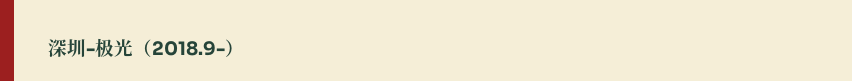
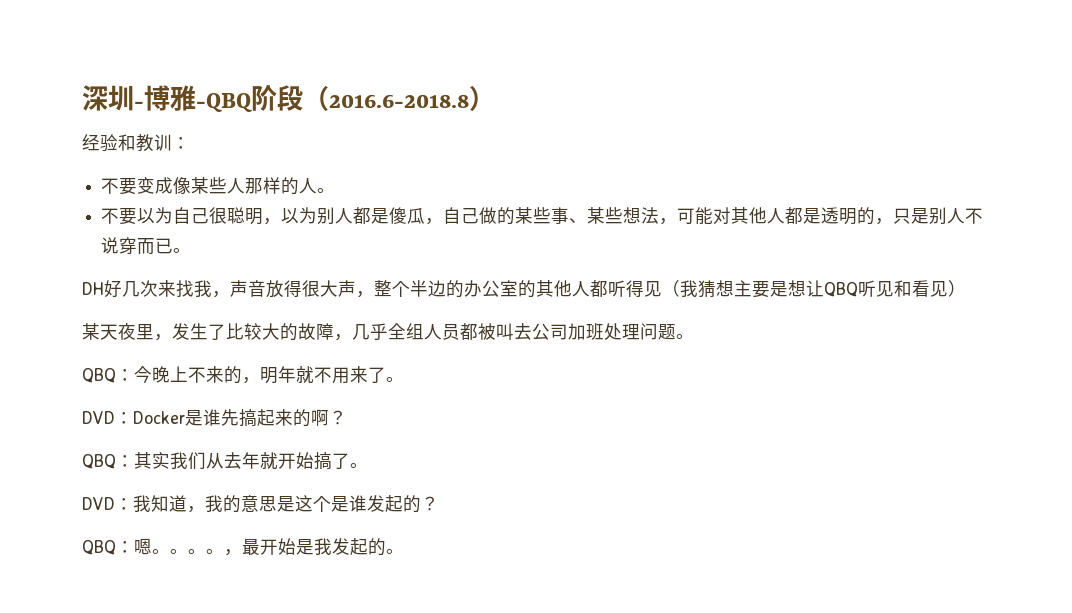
- 深圳-极光（2018.9-）
+ 深圳-博雅-QBQ阶段（2016.6-2018.8）
+ 经验和教训：
+ 不要变成像某些人那样的人。
+ 不要以为自己很聪明，以为别人都是傻瓜，自己做的某些事、某些想法，可能对其他人都是透明的，只是别人不说穿而已。
+ DH好几次来找我，声音放得很大声，整个半边的办公室的其他人都听得见（我猜想主要是想让QBQ听见和看见）
+ 某天夜里，发生了比较大的故障，几乎全组人员都被叫去公司加班处理问题。
+ QBQ：今晚上不来的，明年就不用来了。
+ DVD：Docker是谁先搞起来的啊？
+ QBQ：其实我们从去年就开始搞了。
+ DVD：我知道，我的意思是这个是谁发起的？
+ QBQ：嗯。。。。，最开始是我发起的。

